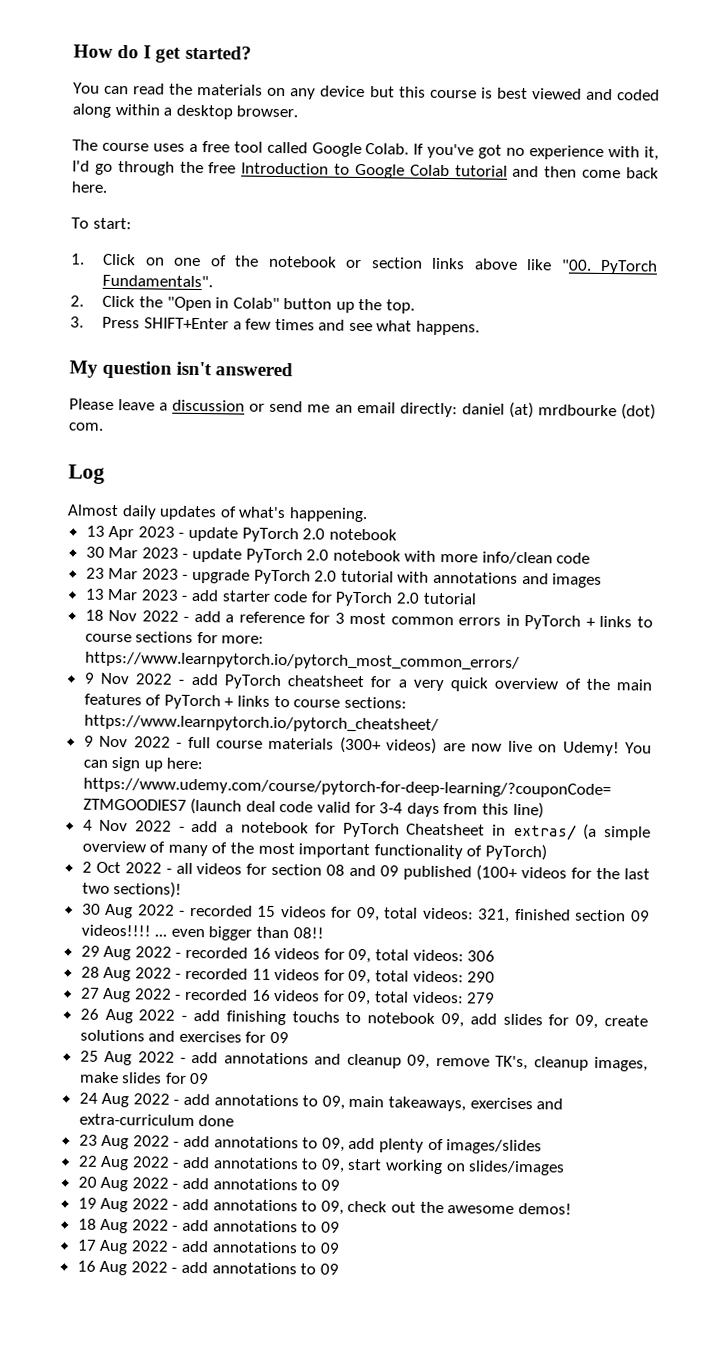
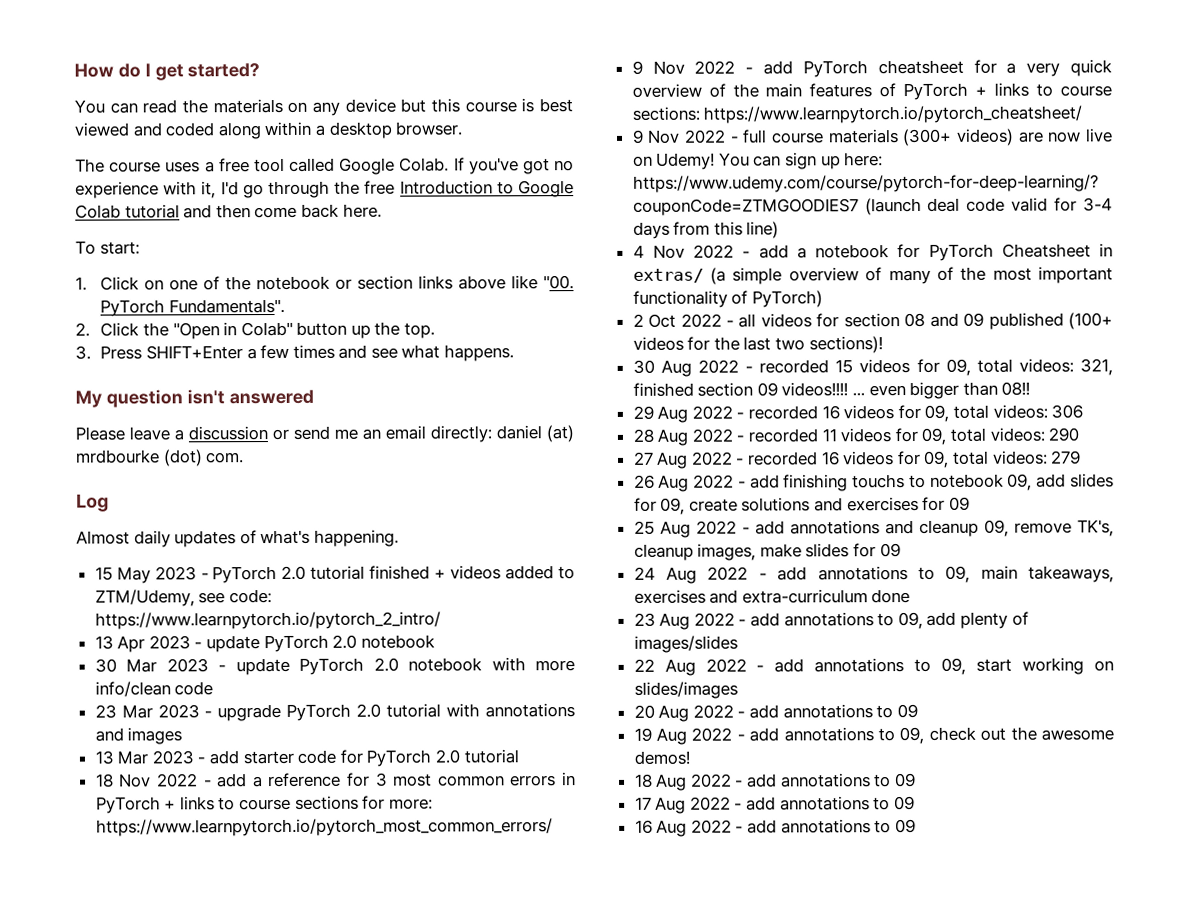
+ 15 May 2023 - PyTorch 2.0 tutorial finished + videos added to ZTM/Udemy, see code: https://www.learnpytorch.io/pytorch_2_intro/

